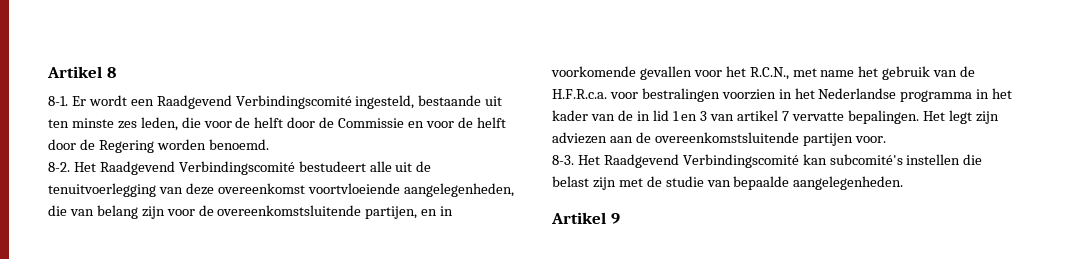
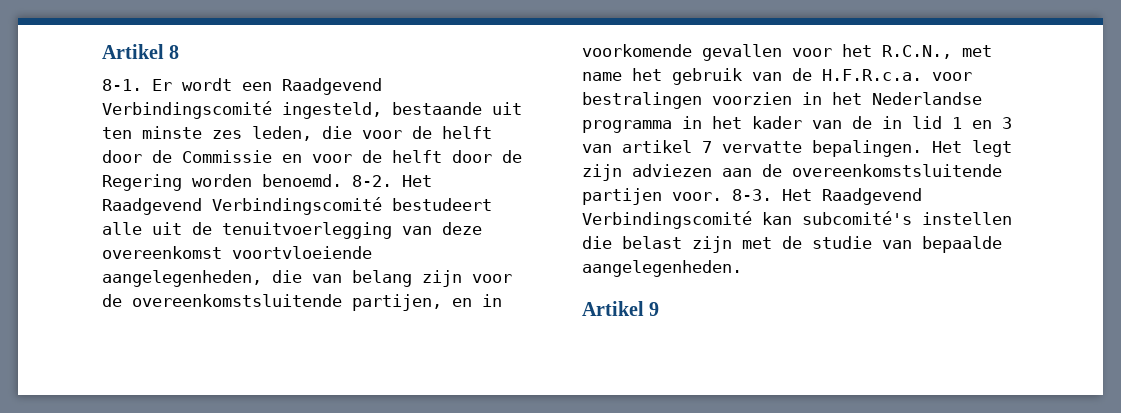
- Er wordt een Raadgevend Verbindingscomité ingesteld, bestaande uit ten minste zes leden, die voor de helft door de Commissie en voor de helft door de Regering worden benoemd.
- 8-2.
+ Er wordt een Raadgevend Verbindingscomité ingesteld, bestaande uit ten minste zes leden, die voor de helft door de Commissie en voor de helft door de Regering worden benoemd. 8-2.
- Het legt zijn adviezen aan de overeenkomstsluitende partijen voor.
- 8-3.
+ Het legt zijn adviezen aan de overeenkomstsluitende partijen voor. 8-3.

